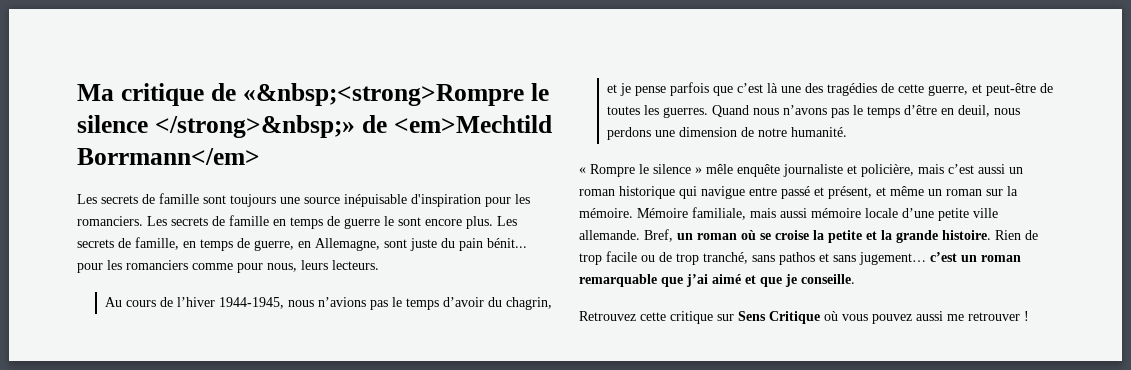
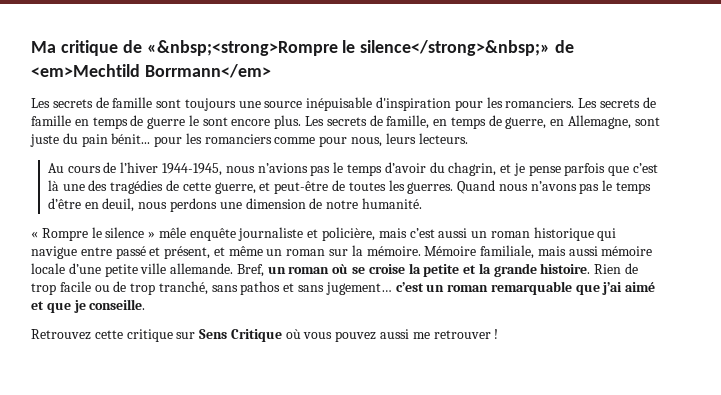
- Ma critique de «&nbsp;<strong>Rompre le silence </strong>&nbsp;» de <em>Mechtild Borrmann</em>
+ Ma critique de «&nbsp;<strong>Rompre le silence</strong>&nbsp;» de <em>Mechtild Borrmann</em>

